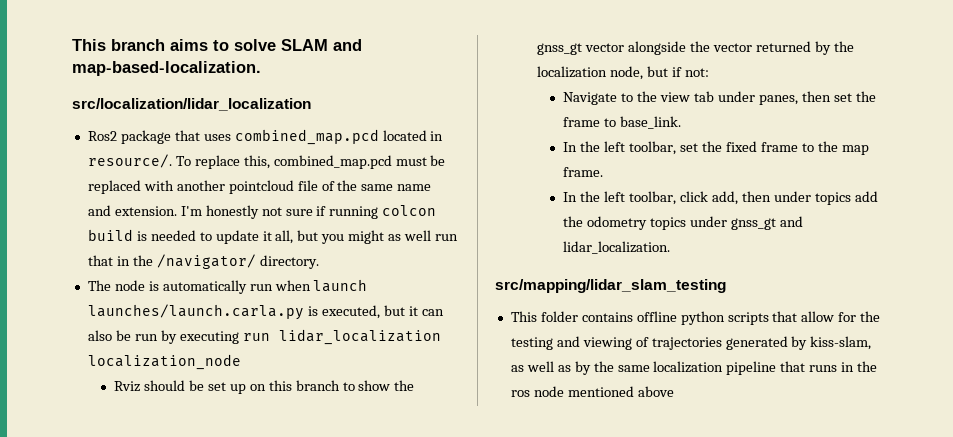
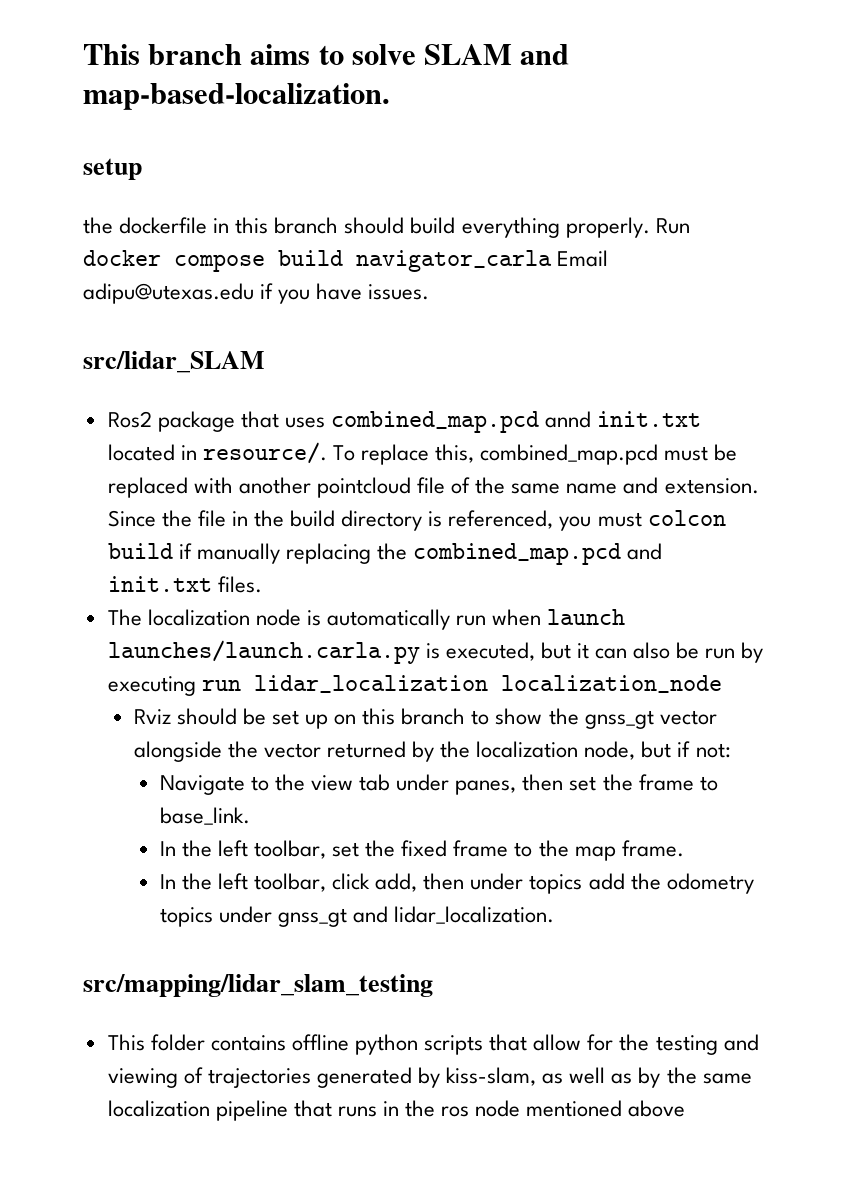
- src/localization/lidar_localization
+ setup
+ the dockerfile in this branch should build everything properly. Run docker compose build navigator_carla Email adipu@utexas.edu if you have issues.
+ src/lidar_SLAM
- Ros2 package that uses combined_map.pcd located in resource/.
+ Ros2 package that uses combined_map.pcd annd init.txt located in resource/.
- I'm honestly not sure if running colcon build is needed to update it all, but you might as well run that in the /navigator/ directory.
+ Since the file in the build directory is referenced, you must colcon build if manually replacing the combined_map.pcd and init.txt files.
- The node is automatically run when launch launches/launch.carla.py is executed, but it can also be run by executing run lidar_localization localization_node
+ The localization node is automatically run when launch launches/launch.carla.py is executed, but it can also be run by executing run lidar_localization localization_node

